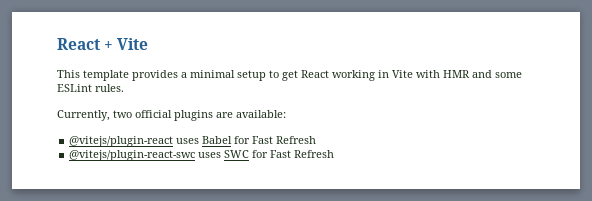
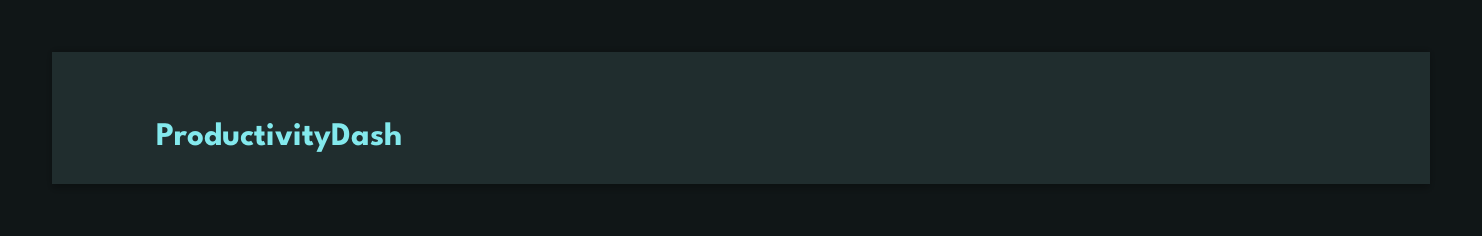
- React + Vite
- This template provides a minimal setup to get React working in Vite with HMR and some ESLint rules.
- Currently, two official plugins are available:
- @vitejs/plugin-react uses Babel for Fast Refresh
- @vitejs/plugin-react-swc uses SWC for Fast Refresh
+ ProductivityDash

